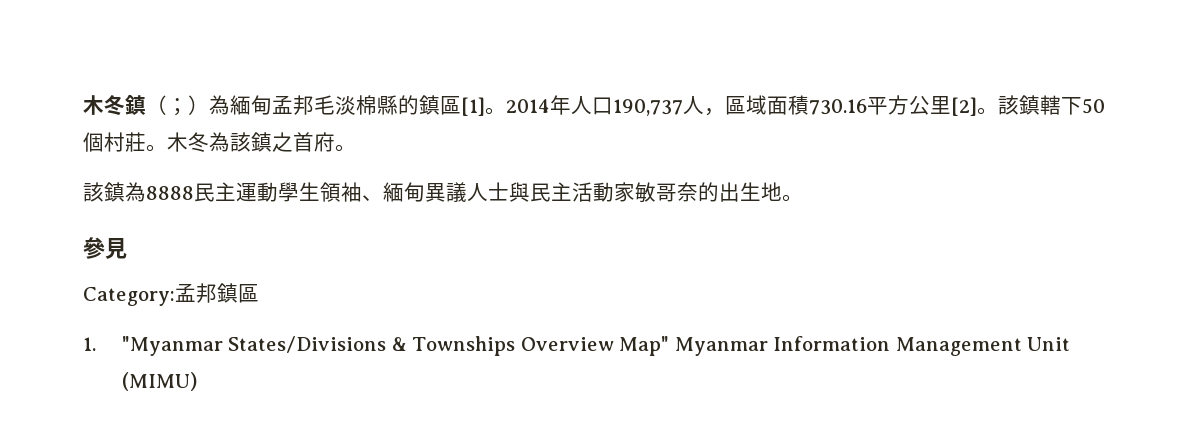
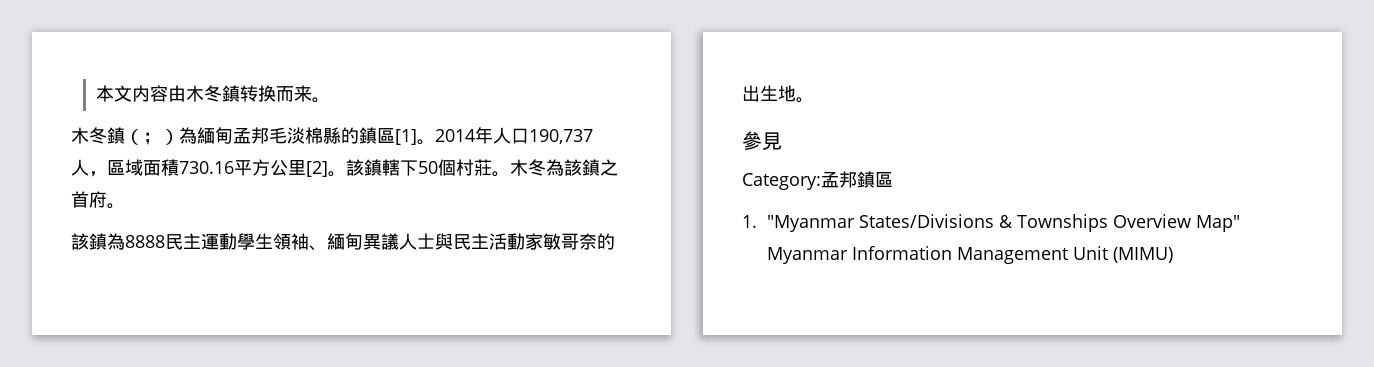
+ 本文内容由木冬鎮转换而来。

